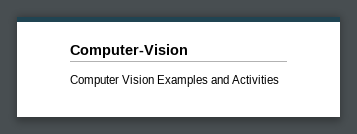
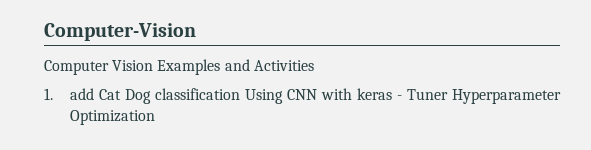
+ 1. add Cat Dog classification Using CNN with keras - Tuner Hyperparameter Optimization

